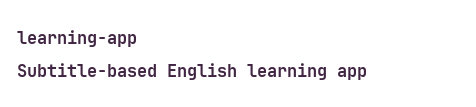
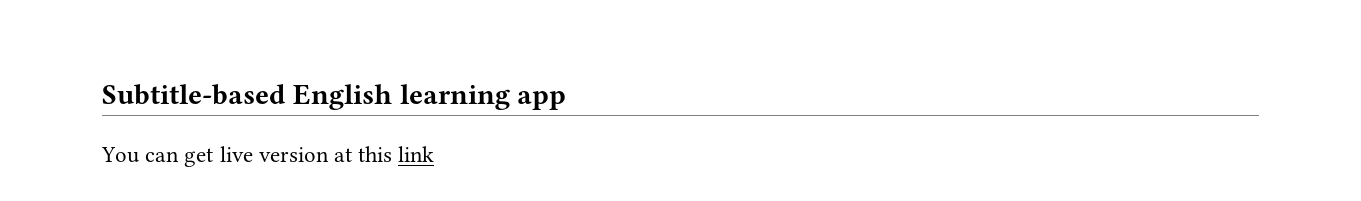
- learning-app
+ You can get live version at this link

